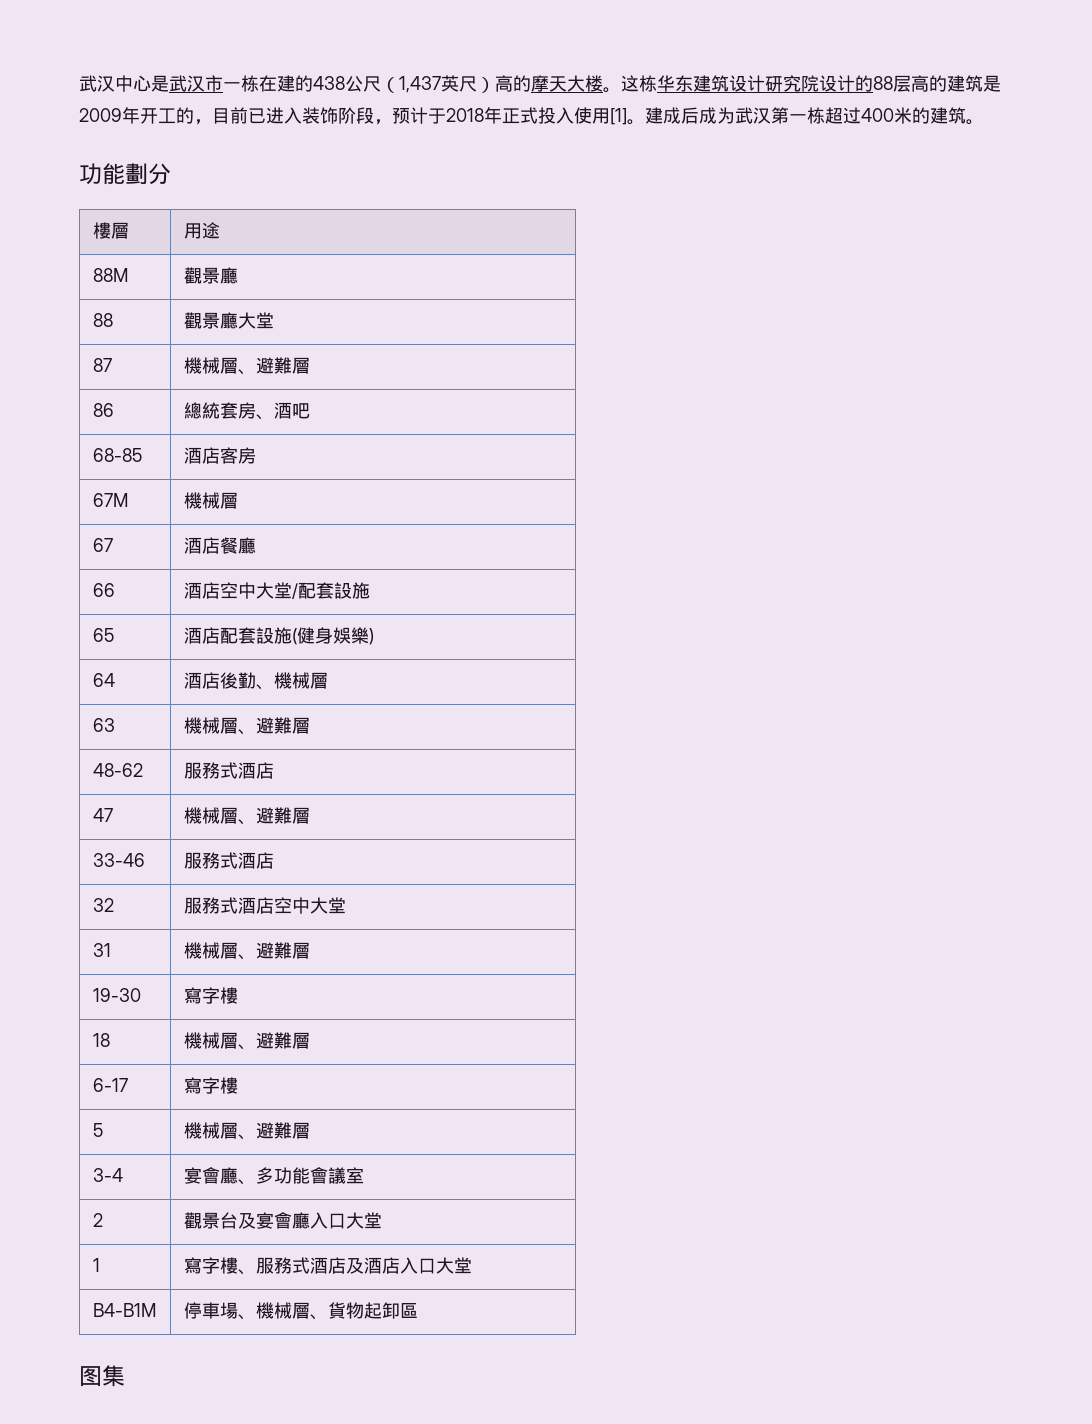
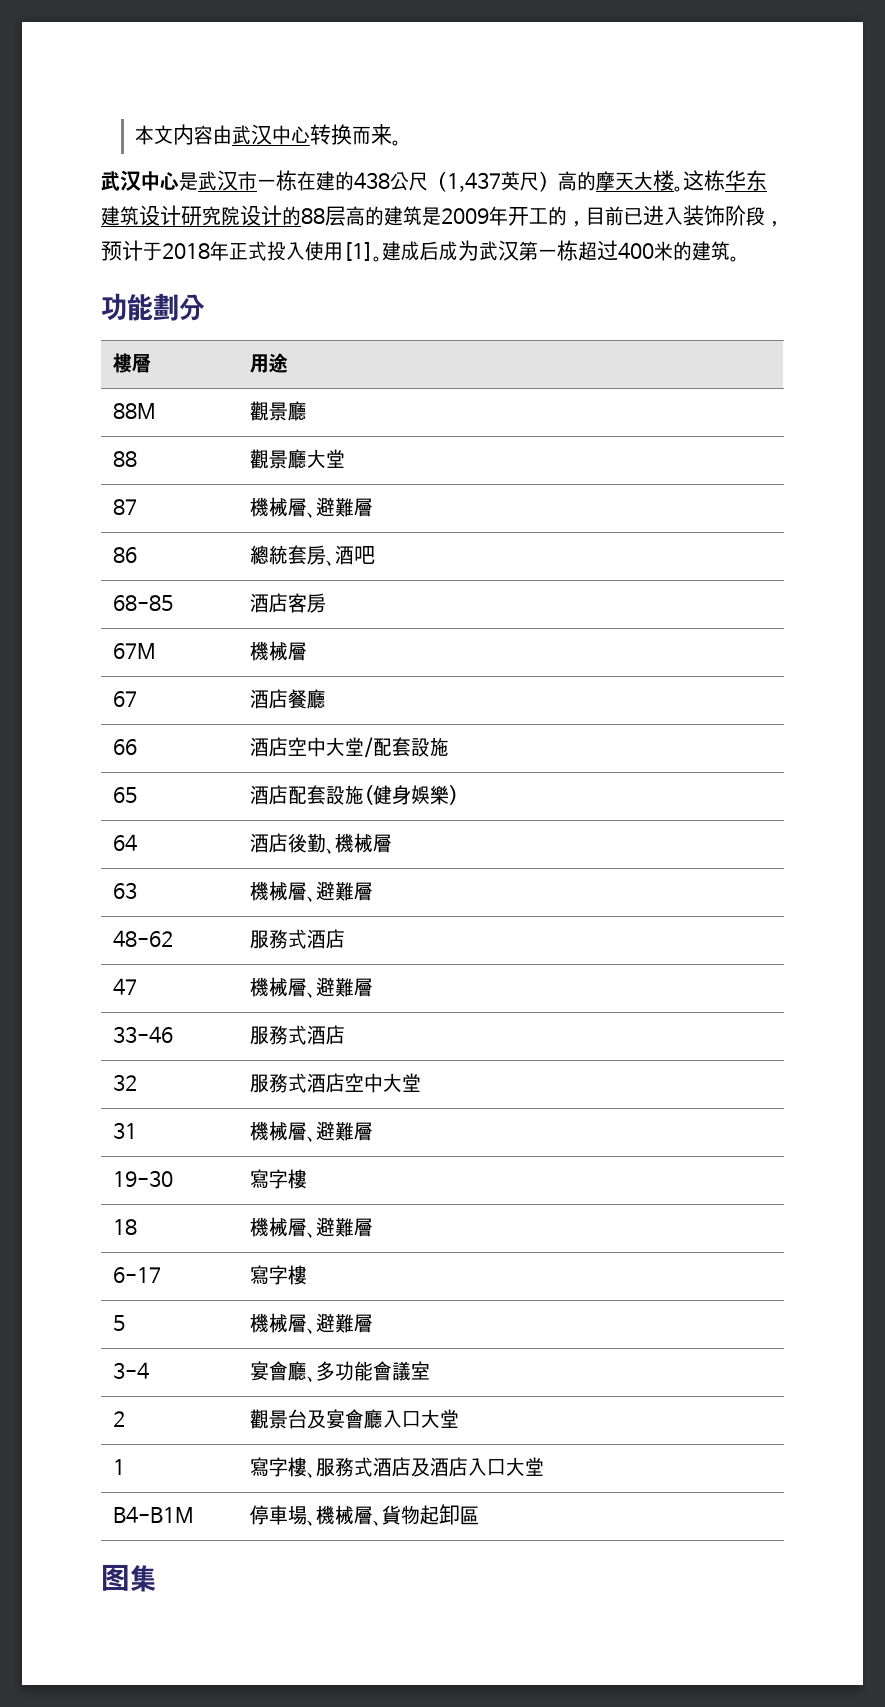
+ 本文内容由武汉中心转换而来。

